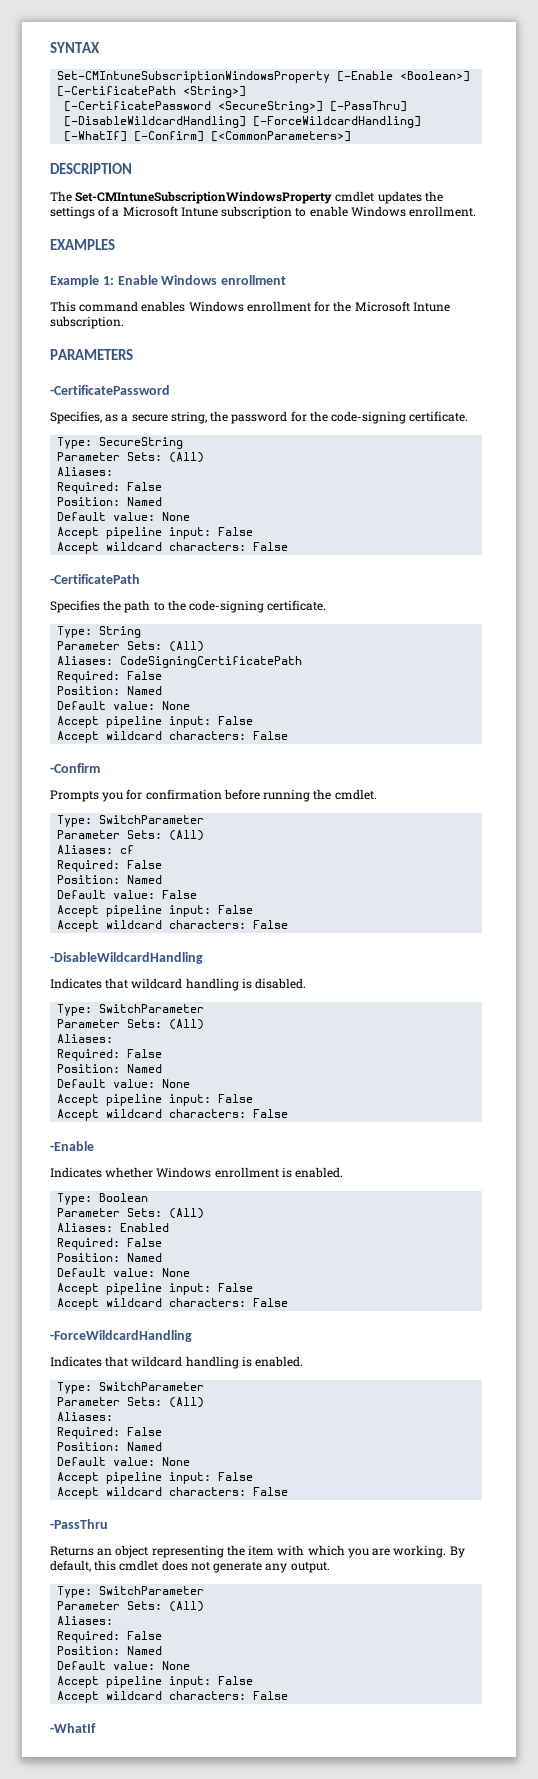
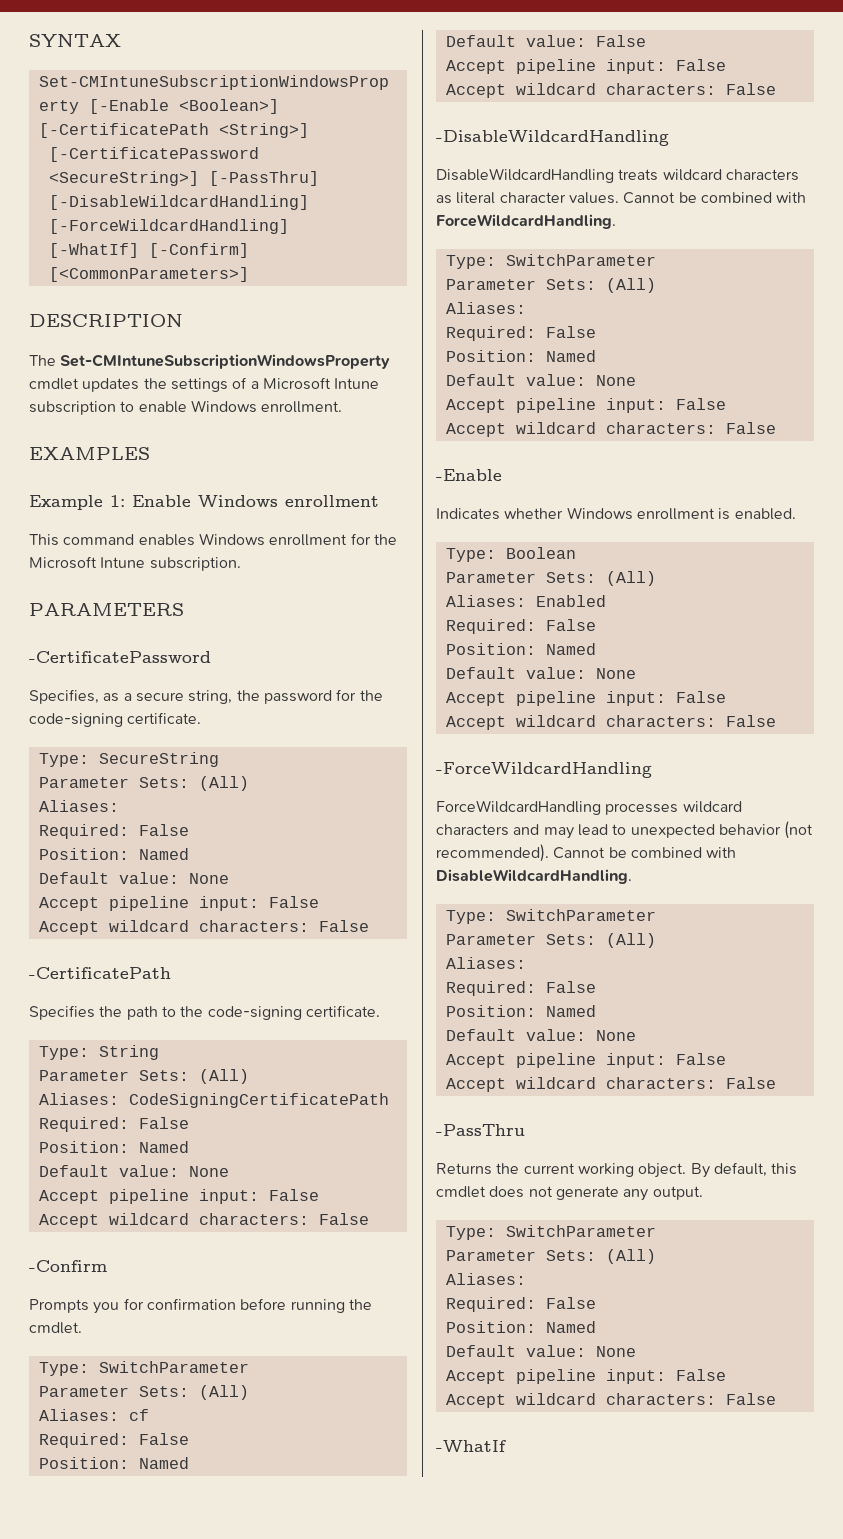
- Indicates that wildcard handling is disabled.
+ DisableWildcardHandling treats wildcard characters as literal character values. Cannot be combined with ForceWildcardHandling.
- Indicates that wildcard handling is enabled.
+ ForceWildcardHandling processes wildcard characters and may lead to unexpected behavior (not recommended). Cannot be combined with DisableWildcardHandling.
- Returns an object representing the item with which you are working.
+ Returns the current working object.

